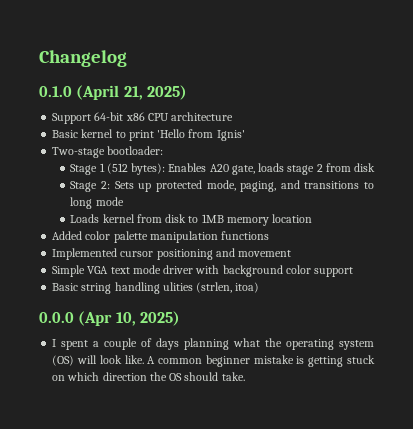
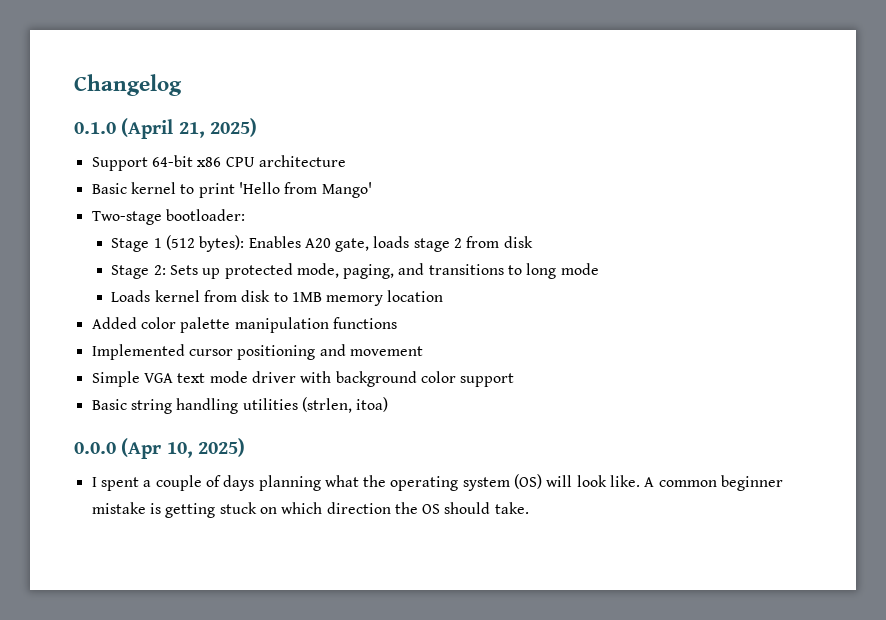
- Basic kernel to print 'Hello from Ignis'
+ Basic kernel to print 'Hello from Mango'
- Basic string handling ulities (strlen, itoa)
+ Basic string handling utilities (strlen, itoa)

